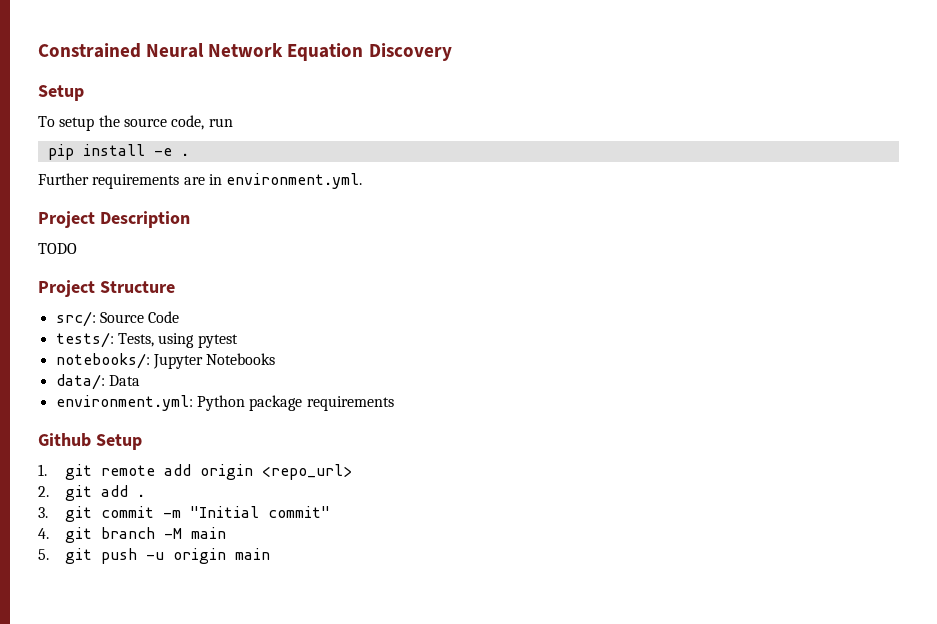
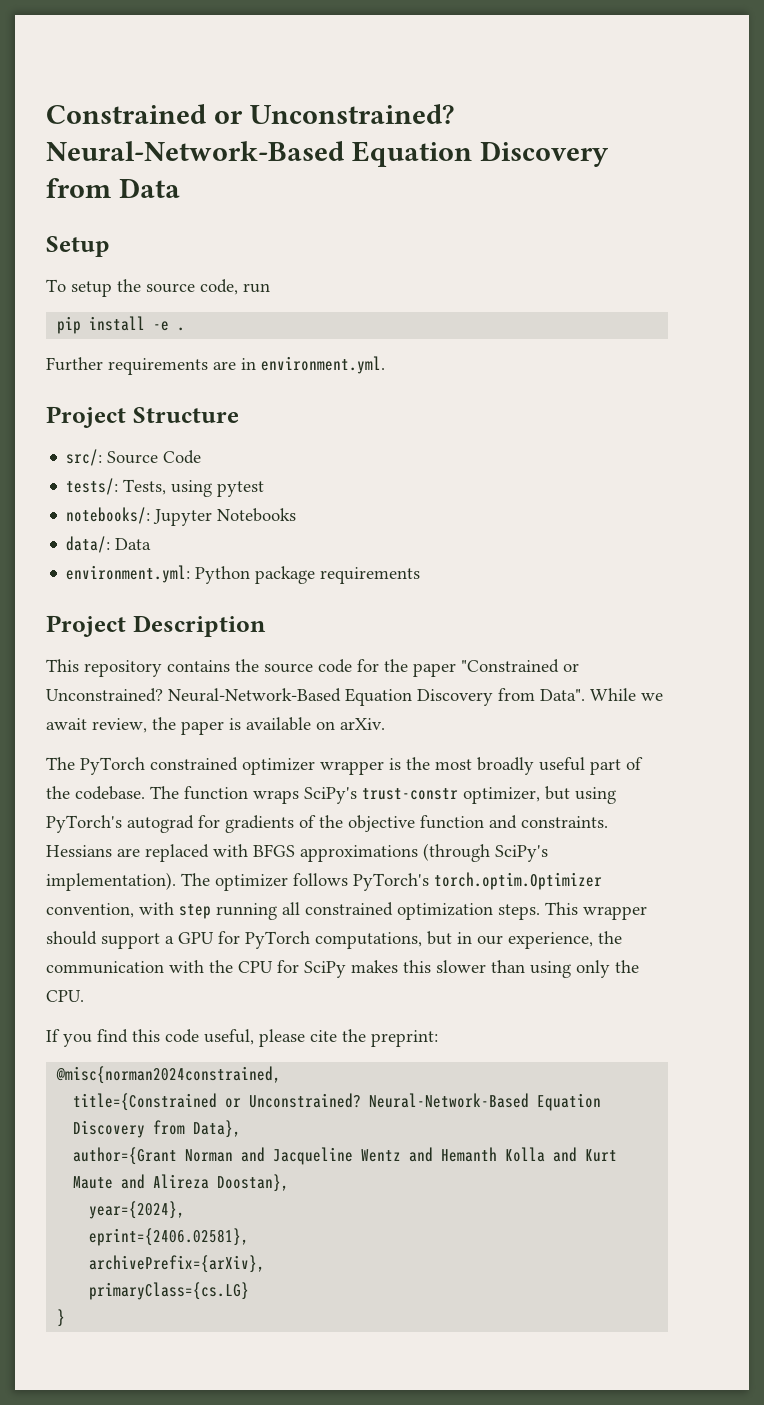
- Constrained Neural Network Equation Discovery
+ Constrained or Unconstrained? Neural-Network-Based Equation Discovery from Data
- Project Description
- TODO
- Github Setup
- 1. git remote add origin <repo_url>
- 2. git add .
- 3. git commit -m "Initial commit"
- 4. git branch -M main
- 5. git push -u origin main
+ Project Description
+ This repository contains the source code for the paper "Constrained or Unconstrained? Neural-Network-Based Equation Discovery from Data". While we await review, the paper is available on arXiv.
+ The PyTorch constrained optimizer wrapper is the most broadly useful part of the codebase. The function wraps SciPy's trust-constr optimizer, but using PyTorch's autograd for gradients of the objective function and constraints. Hessians are replaced with BFGS approximations (through SciPy's implementation). The optimizer follows PyTorch's torch.optim.Optimizer convention, with step running all constrained optimization steps. This wrapper should support a GPU for PyTorch computations, but in our experience, the communication with the CPU for SciPy makes this slower than using only the CPU.
+ If you find this code useful, please cite the preprint:
+ @misc{norman2024constrained,
+ title={Constrained or Unconstrained? Neural-Network-Based Equation Discovery from Data},
+ author={Grant Norman and Jacqueline Wentz and Hemanth Kolla and Kurt Maute and Alireza Doostan},
+ year={2024},
+ eprint={2406.02581},
+ archivePrefix={arXiv},
+ primaryClass={cs.LG}
+ }

